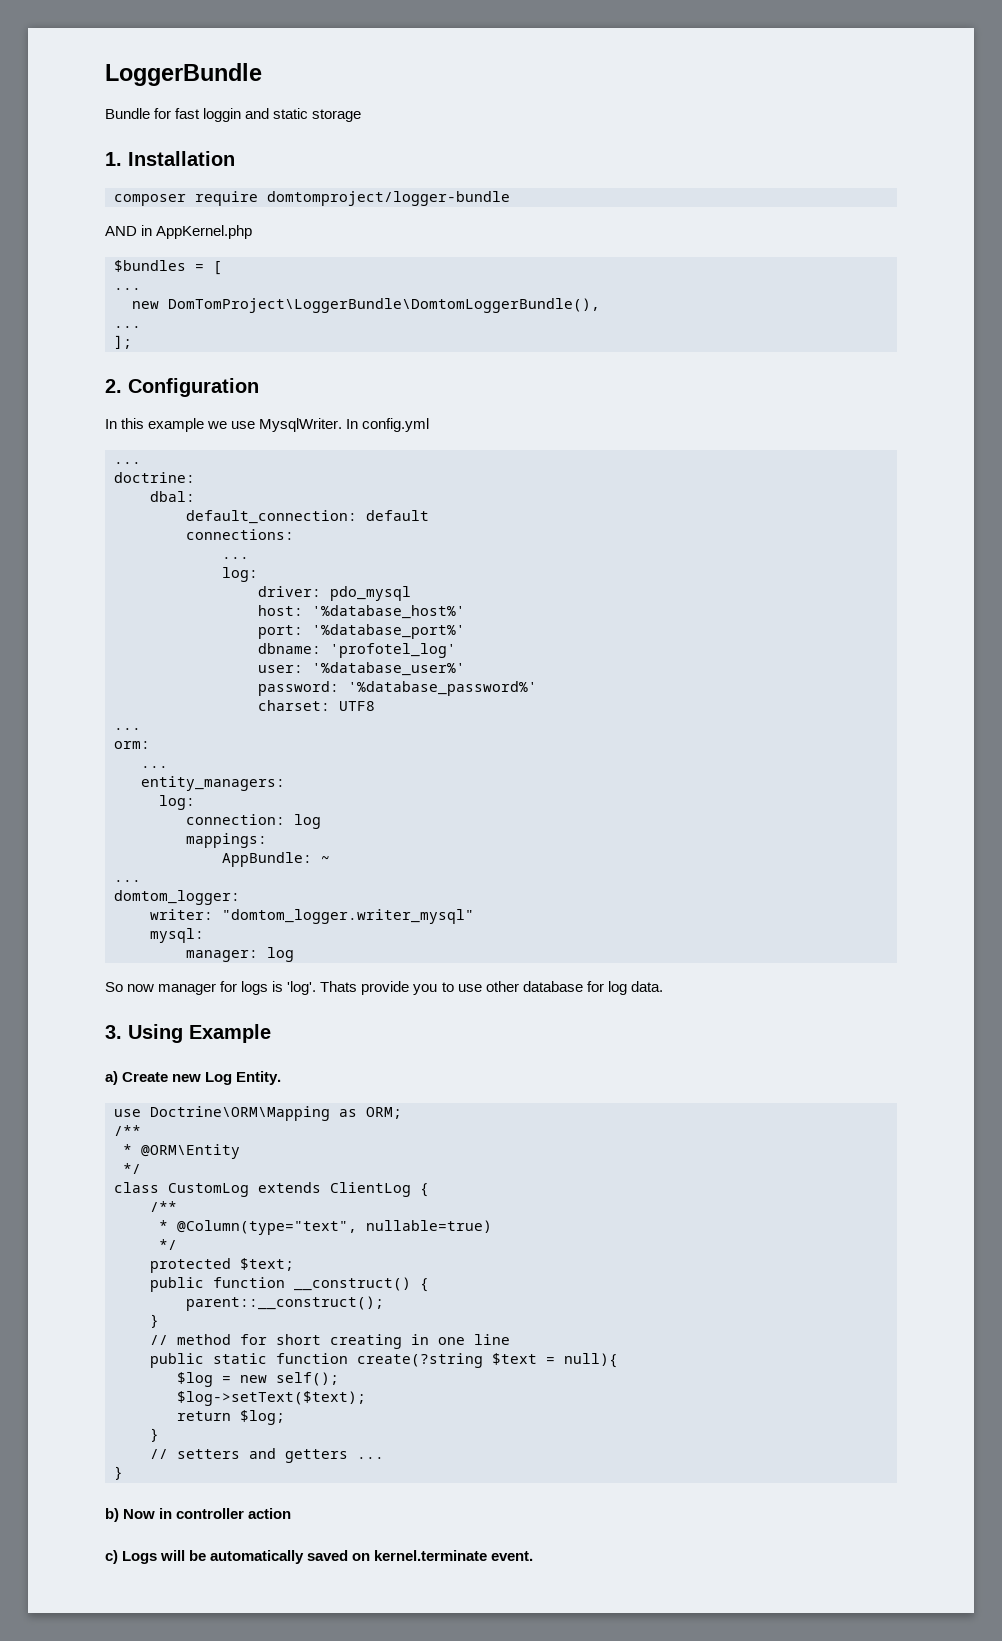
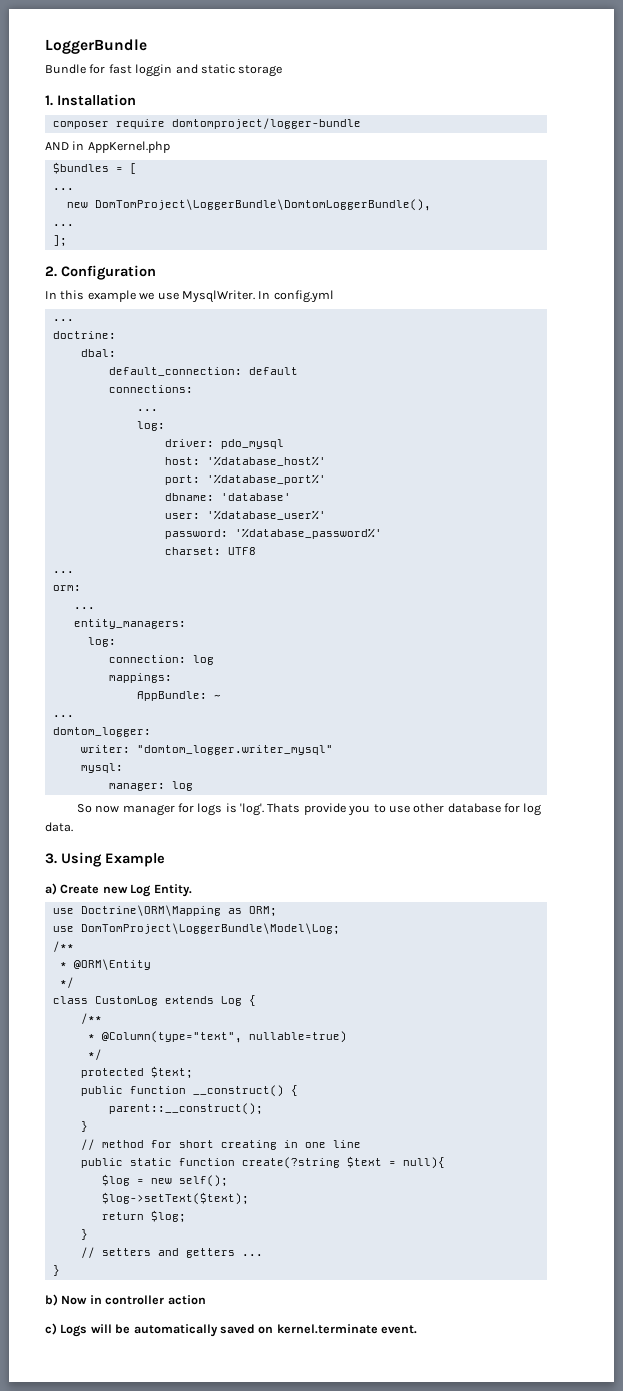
- dbname: 'profotel_log'
+ dbname: 'database'
+ use DomTomProject\LoggerBundle\Model\Log;
- class CustomLog extends ClientLog {
+ class CustomLog extends Log {

